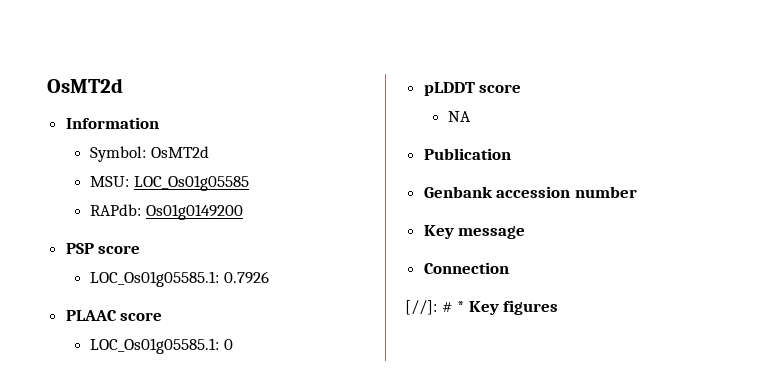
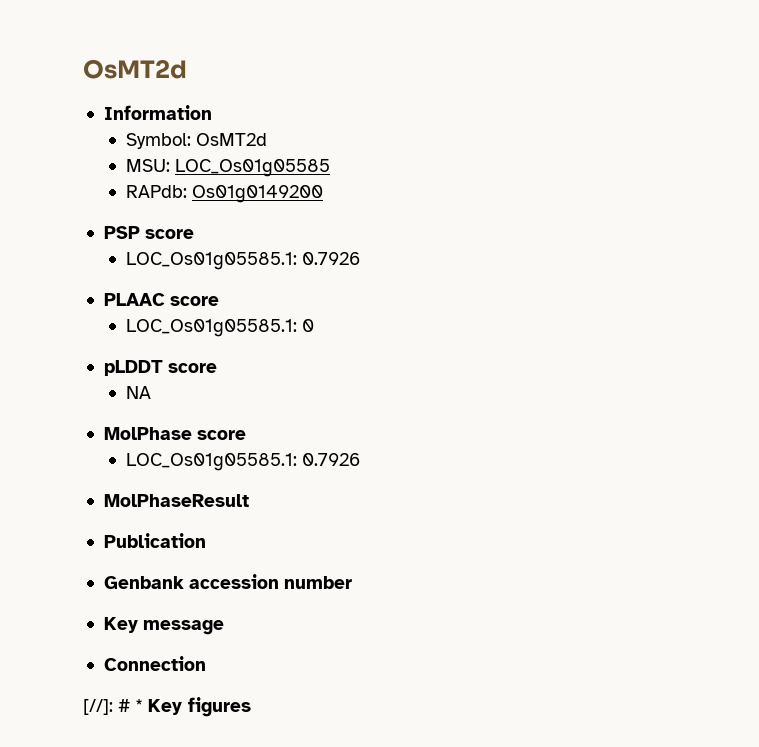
+ MolPhase score
+ LOC_Os01g05585.1: 0.7926
+ MolPhaseResult

